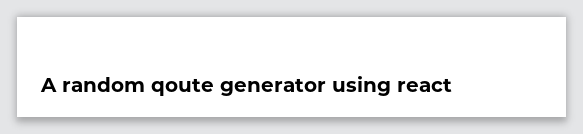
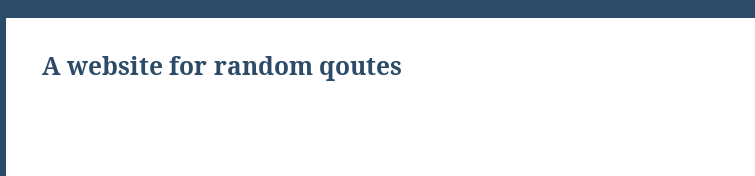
- A random qoute generator using react
+ A website for random qoutes

